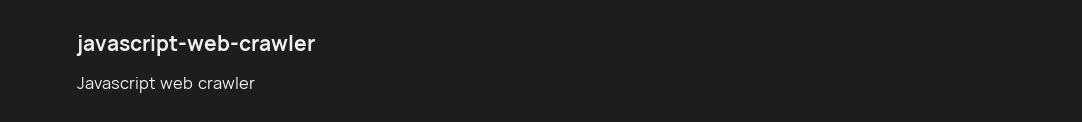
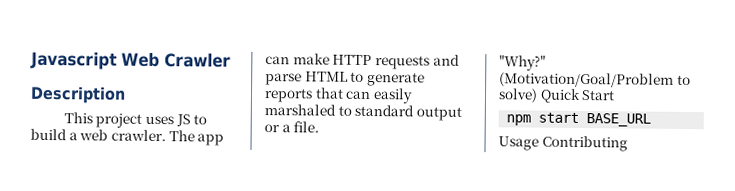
- javascript-web-crawler
- Javascript web crawler
+ Javascript Web Crawler
+ Description
+ This project uses JS to build a web crawler. The app can make HTTP requests and parse HTML to generate reports that can easily marshaled to standard output or a file.
+ "Why?" (Motivation/Goal/Problem to solve) Quick Start
+ npm start BASE_URL
+ Usage Contributing

